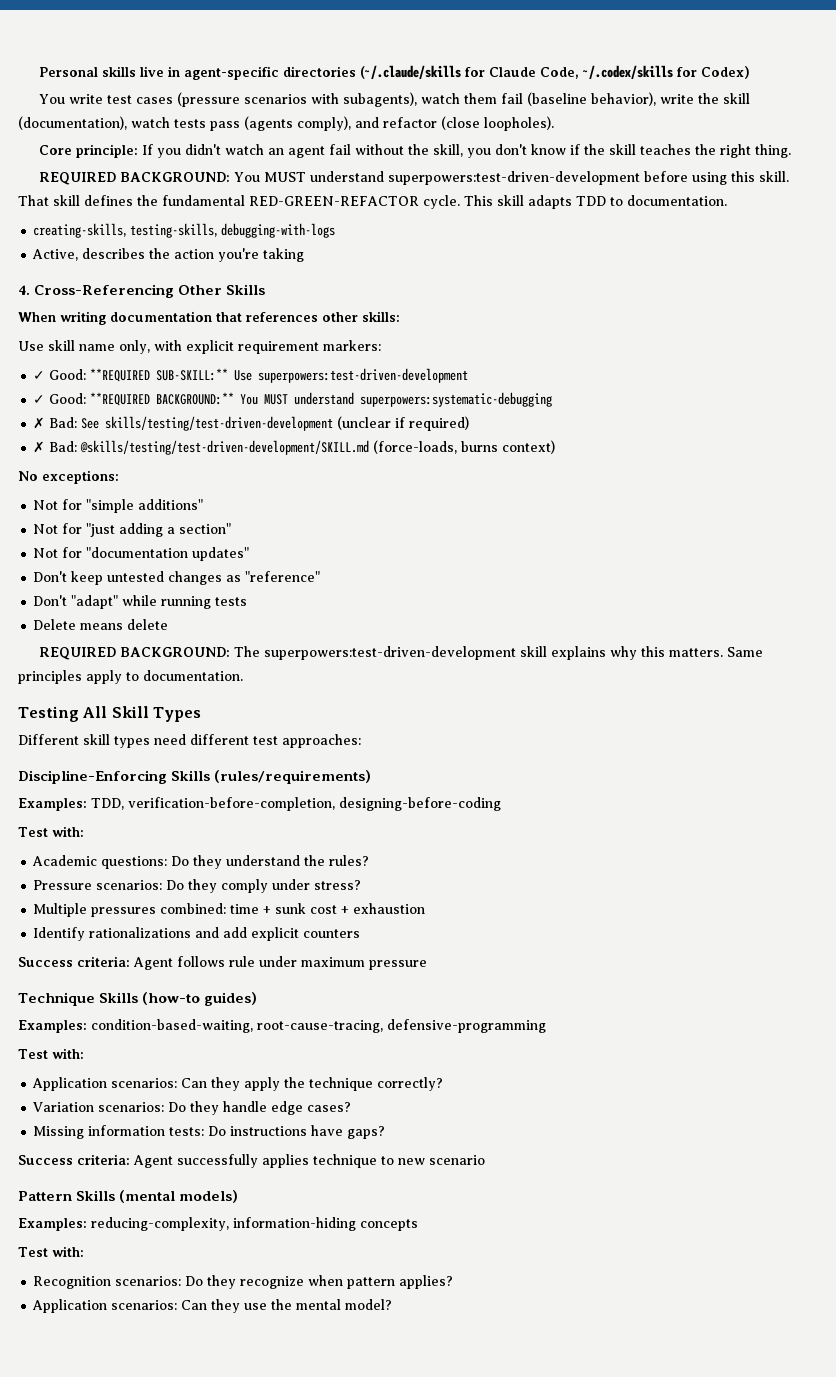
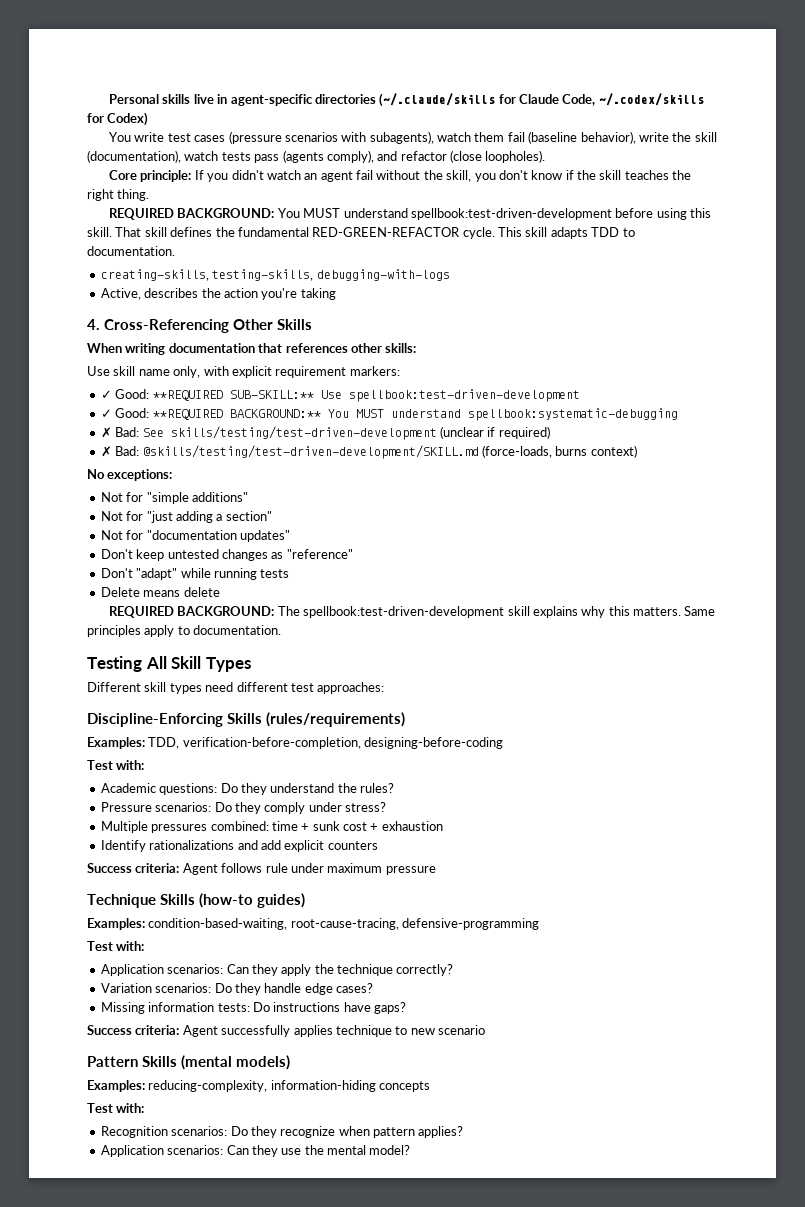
- REQUIRED BACKGROUND: You MUST understand superpowers:test-driven-development before using this skill.
+ REQUIRED BACKGROUND: You MUST understand spellbook:test-driven-development before using this skill.
- ✓ Good: **REQUIRED SUB-SKILL:** Use superpowers:test-driven-development
+ ✓ Good: **REQUIRED SUB-SKILL:** Use spellbook:test-driven-development
- ✓ Good: **REQUIRED BACKGROUND:** You MUST understand superpowers:systematic-debugging
+ ✓ Good: **REQUIRED BACKGROUND:** You MUST understand spellbook:systematic-debugging
- REQUIRED BACKGROUND: The superpowers:test-driven-development skill explains why this matters.
+ REQUIRED BACKGROUND: The spellbook:test-driven-development skill explains why this matters.

